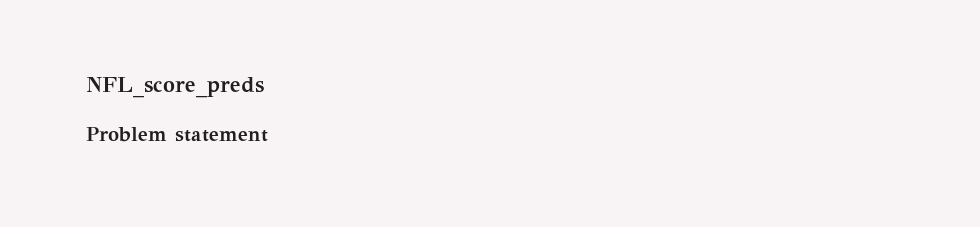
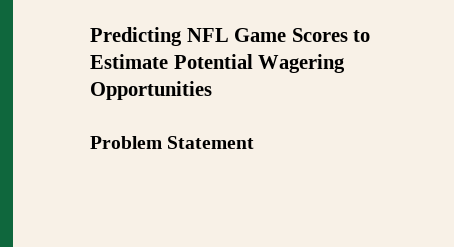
- NFL_score_preds
+ Predicting NFL Game Scores to Estimate Potential Wagering Opportunities
- Problem statement
+ Problem Statement

